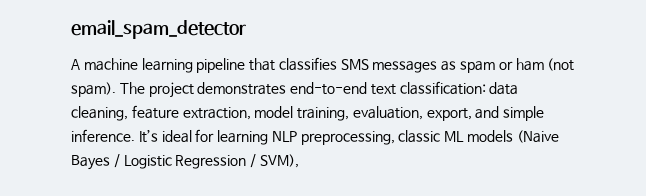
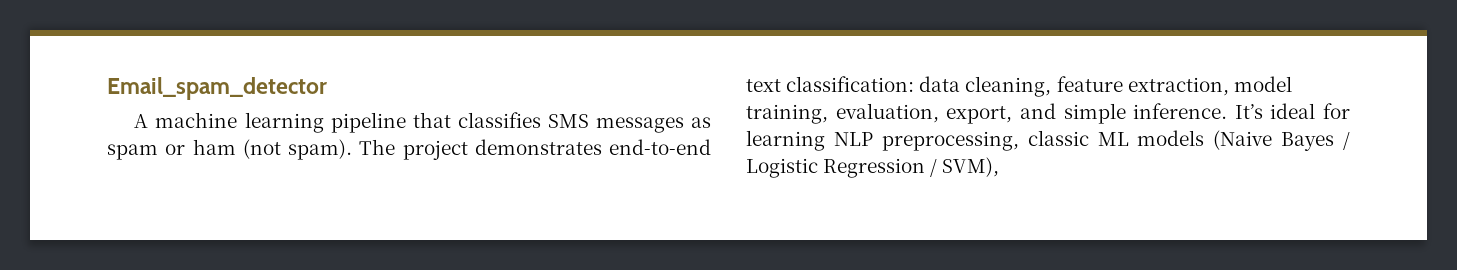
- email_spam_detector
+ Email_spam_detector

